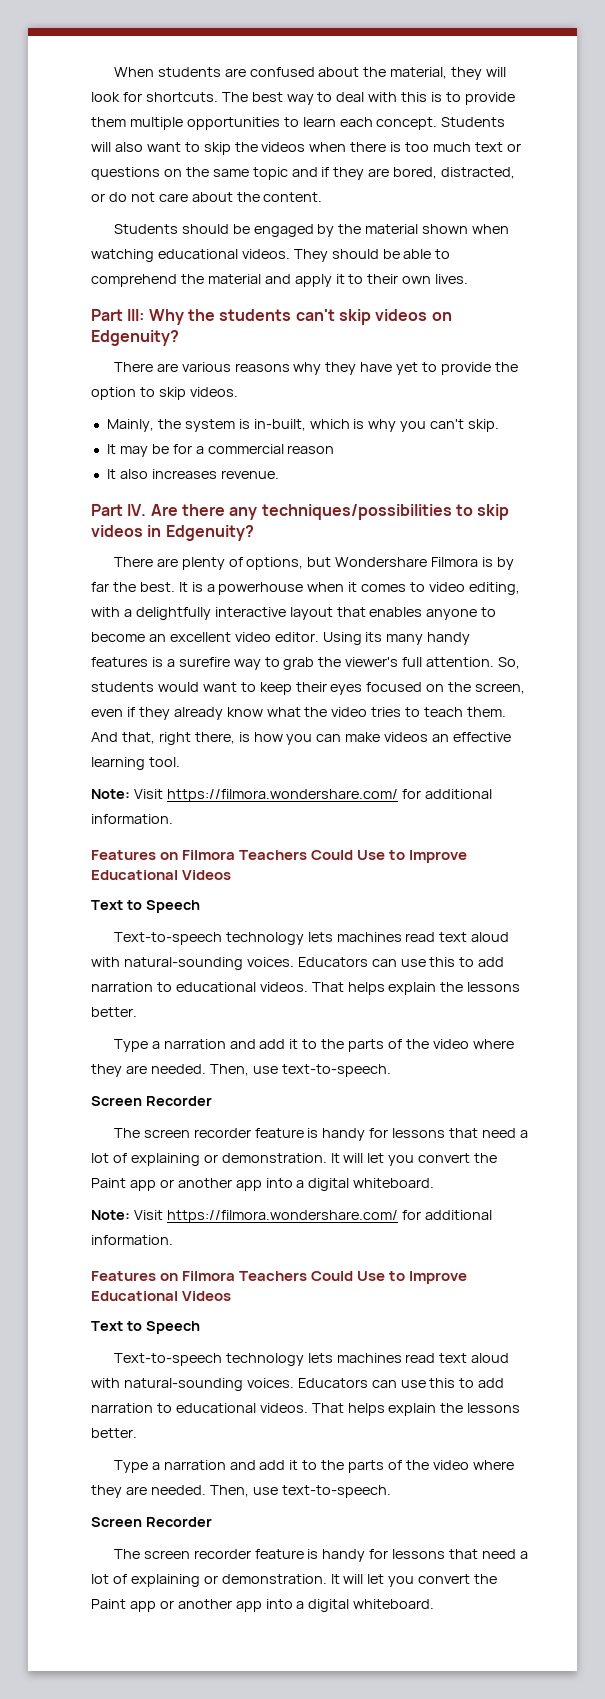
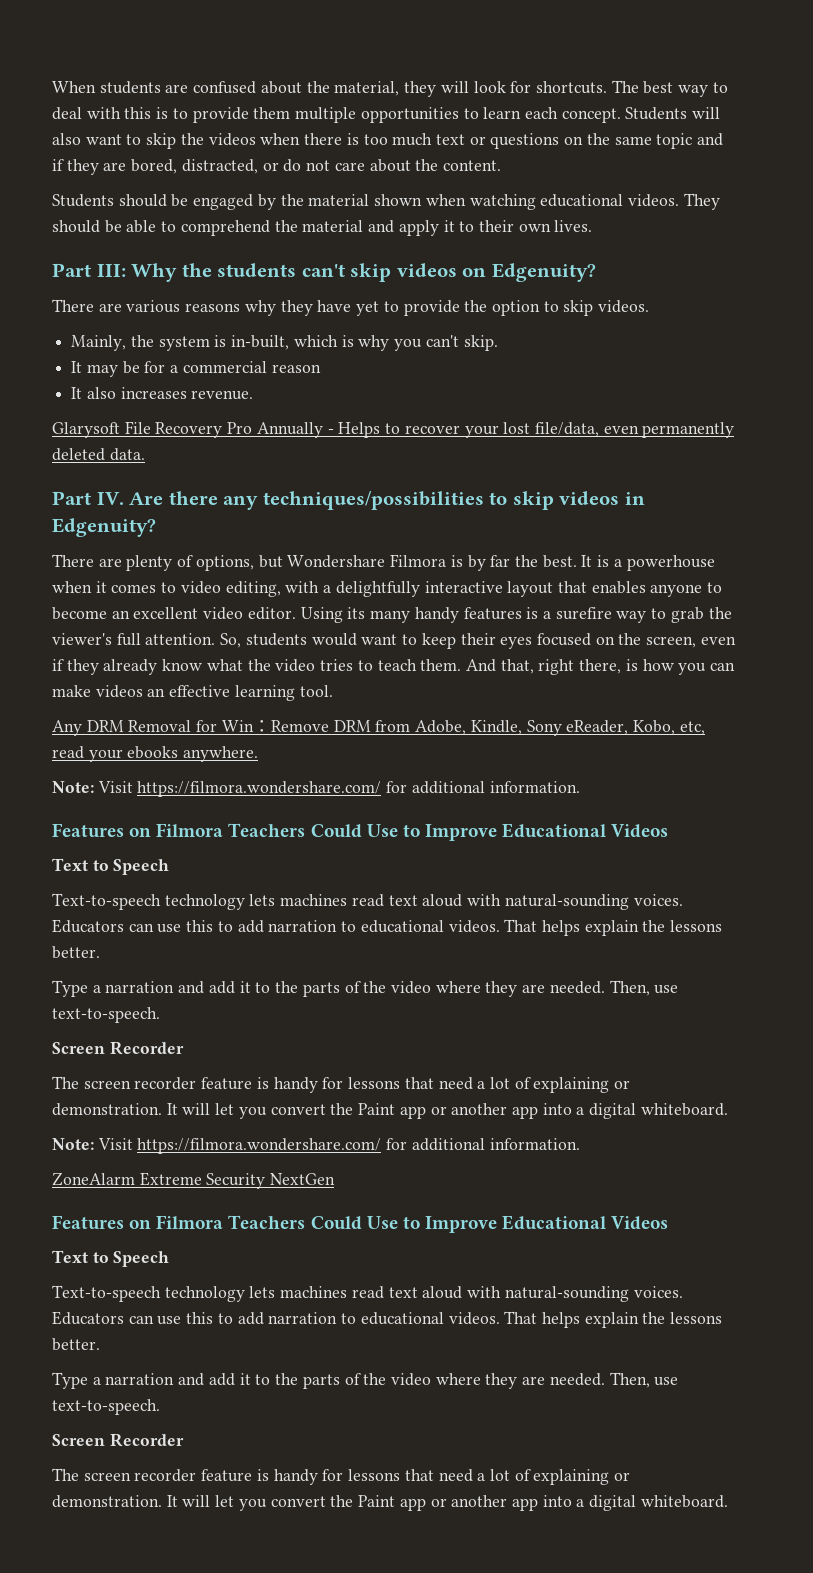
+ Glarysoft File Recovery Pro Annually - Helps to recover your lost file/data, even permanently deleted data.
+ Any DRM Removal for Win：Remove DRM from Adobe, Kindle, Sony eReader, Kobo, etc, read your ebooks anywhere.
+ ZoneAlarm Extreme Security NextGen

